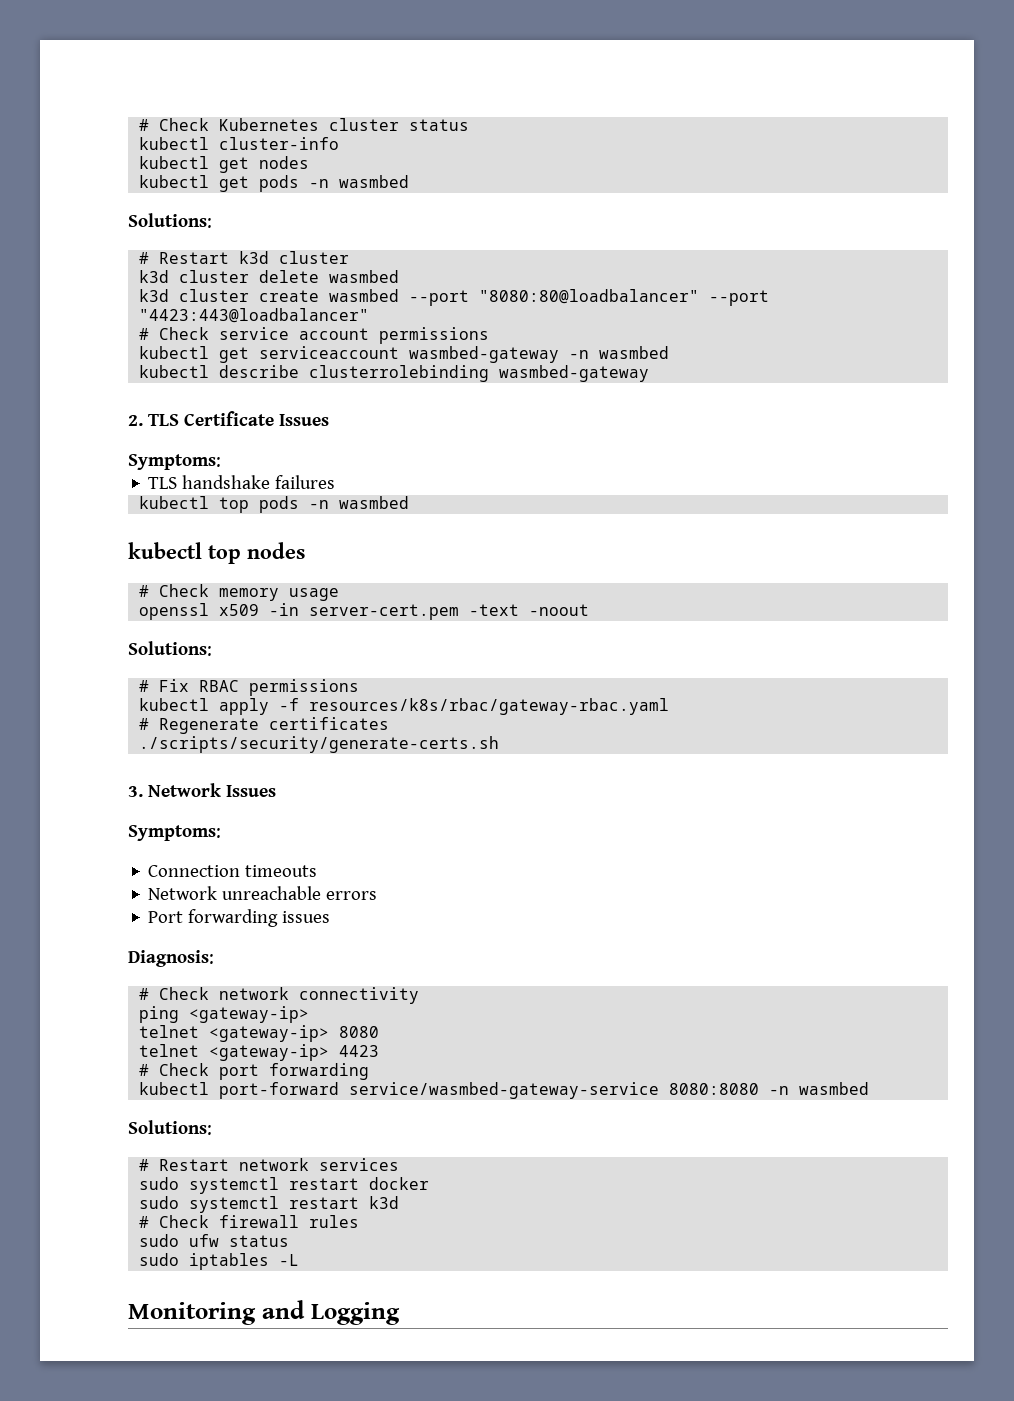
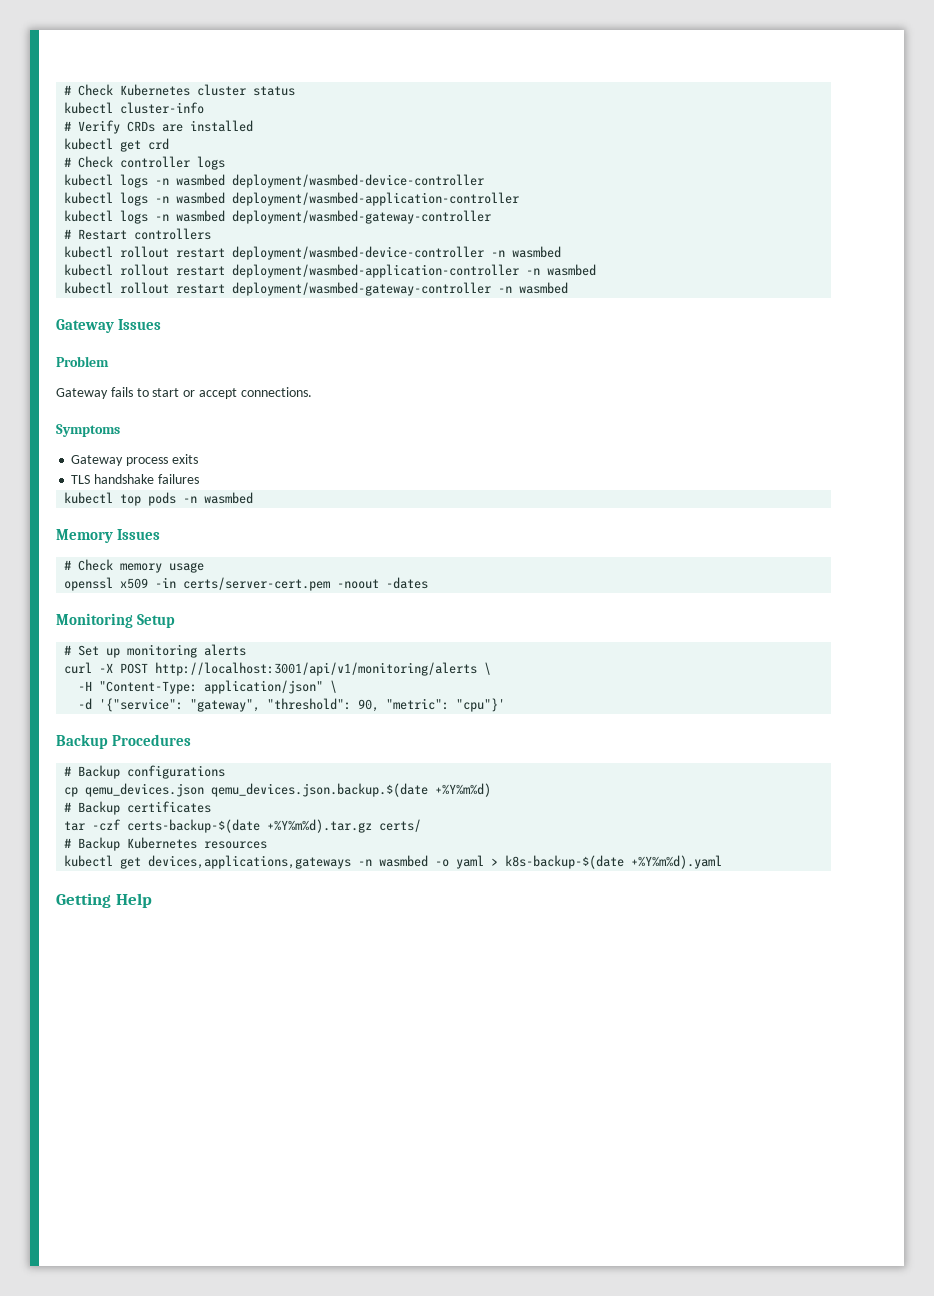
- kubectl get nodes
- kubectl get pods -n wasmbed
- Solutions:
- # Restart k3d cluster
- k3d cluster delete wasmbed
- k3d cluster create wasmbed --port "8080:80@loadbalancer" --port "4423:443@loadbalancer"
- # Check service account permissions
- kubectl get serviceaccount wasmbed-gateway -n wasmbed
- kubectl describe clusterrolebinding wasmbed-gateway
- 2. TLS Certificate Issues
- Symptoms:
+ # Verify CRDs are installed
+ kubectl get crd
+ # Check controller logs
+ kubectl logs -n wasmbed deployment/wasmbed-device-controller
+ kubectl logs -n wasmbed deployment/wasmbed-application-controller
+ kubectl logs -n wasmbed deployment/wasmbed-gateway-controller
+ # Restart controllers
+ kubectl rollout restart deployment/wasmbed-device-controller -n wasmbed
+ kubectl rollout restart deployment/wasmbed-application-controller -n wasmbed
+ kubectl rollout restart deployment/wasmbed-gateway-controller -n wasmbed
+ Gateway Issues
+ Problem
+ Gateway fails to start or accept connections.
+ Symptoms
+ Gateway process exits
- kubectl top nodes
+ Memory Issues
- openssl x509 -in server-cert.pem -text -noout
- Solutions:
- # Fix RBAC permissions
- kubectl apply -f resources/k8s/rbac/gateway-rbac.yaml
- # Regenerate certificates
- ./scripts/security/generate-certs.sh
- 3. Network Issues
- Symptoms:
- Connection timeouts
- Network unreachable errors
- Port forwarding issues
- Diagnosis:
- # Check network connectivity
- ping <gateway-ip>
- telnet <gateway-ip> 8080
- telnet <gateway-ip> 4423
- # Check port forwarding
- kubectl port-forward service/wasmbed-gateway-service 8080:8080 -n wasmbed
- Solutions:
- # Restart network services
- sudo systemctl restart docker
- sudo systemctl restart k3d
- # Check firewall rules
- sudo ufw status
- sudo iptables -L
- Monitoring and Logging
+ openssl x509 -in certs/server-cert.pem -noout -dates
+ Monitoring Setup
+ # Set up monitoring alerts
+ curl -X POST http://localhost:3001/api/v1/monitoring/alerts \
+ -H "Content-Type: application/json" \
+ -d '{"service": "gateway", "threshold": 90, "metric": "cpu"}'
+ Backup Procedures
+ # Backup configurations
+ cp qemu_devices.json qemu_devices.json.backup.$(date +%Y%m%d)
+ # Backup certificates
+ tar -czf certs-backup-$(date +%Y%m%d).tar.gz certs/
+ # Backup Kubernetes resources
+ kubectl get devices,applications,gateways -n wasmbed -o yaml > k8s-backup-$(date +%Y%m%d).yaml
+ Getting Help

